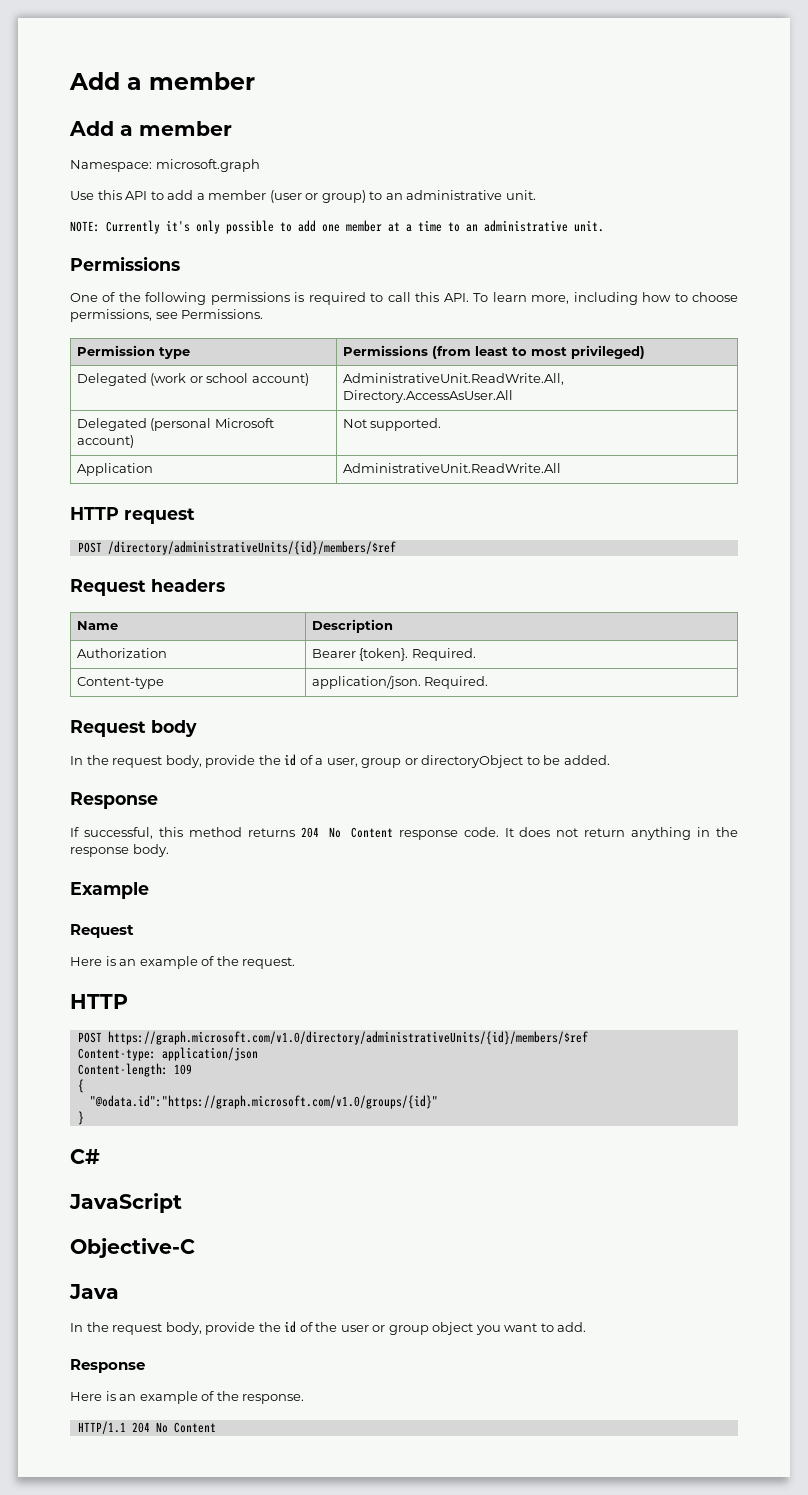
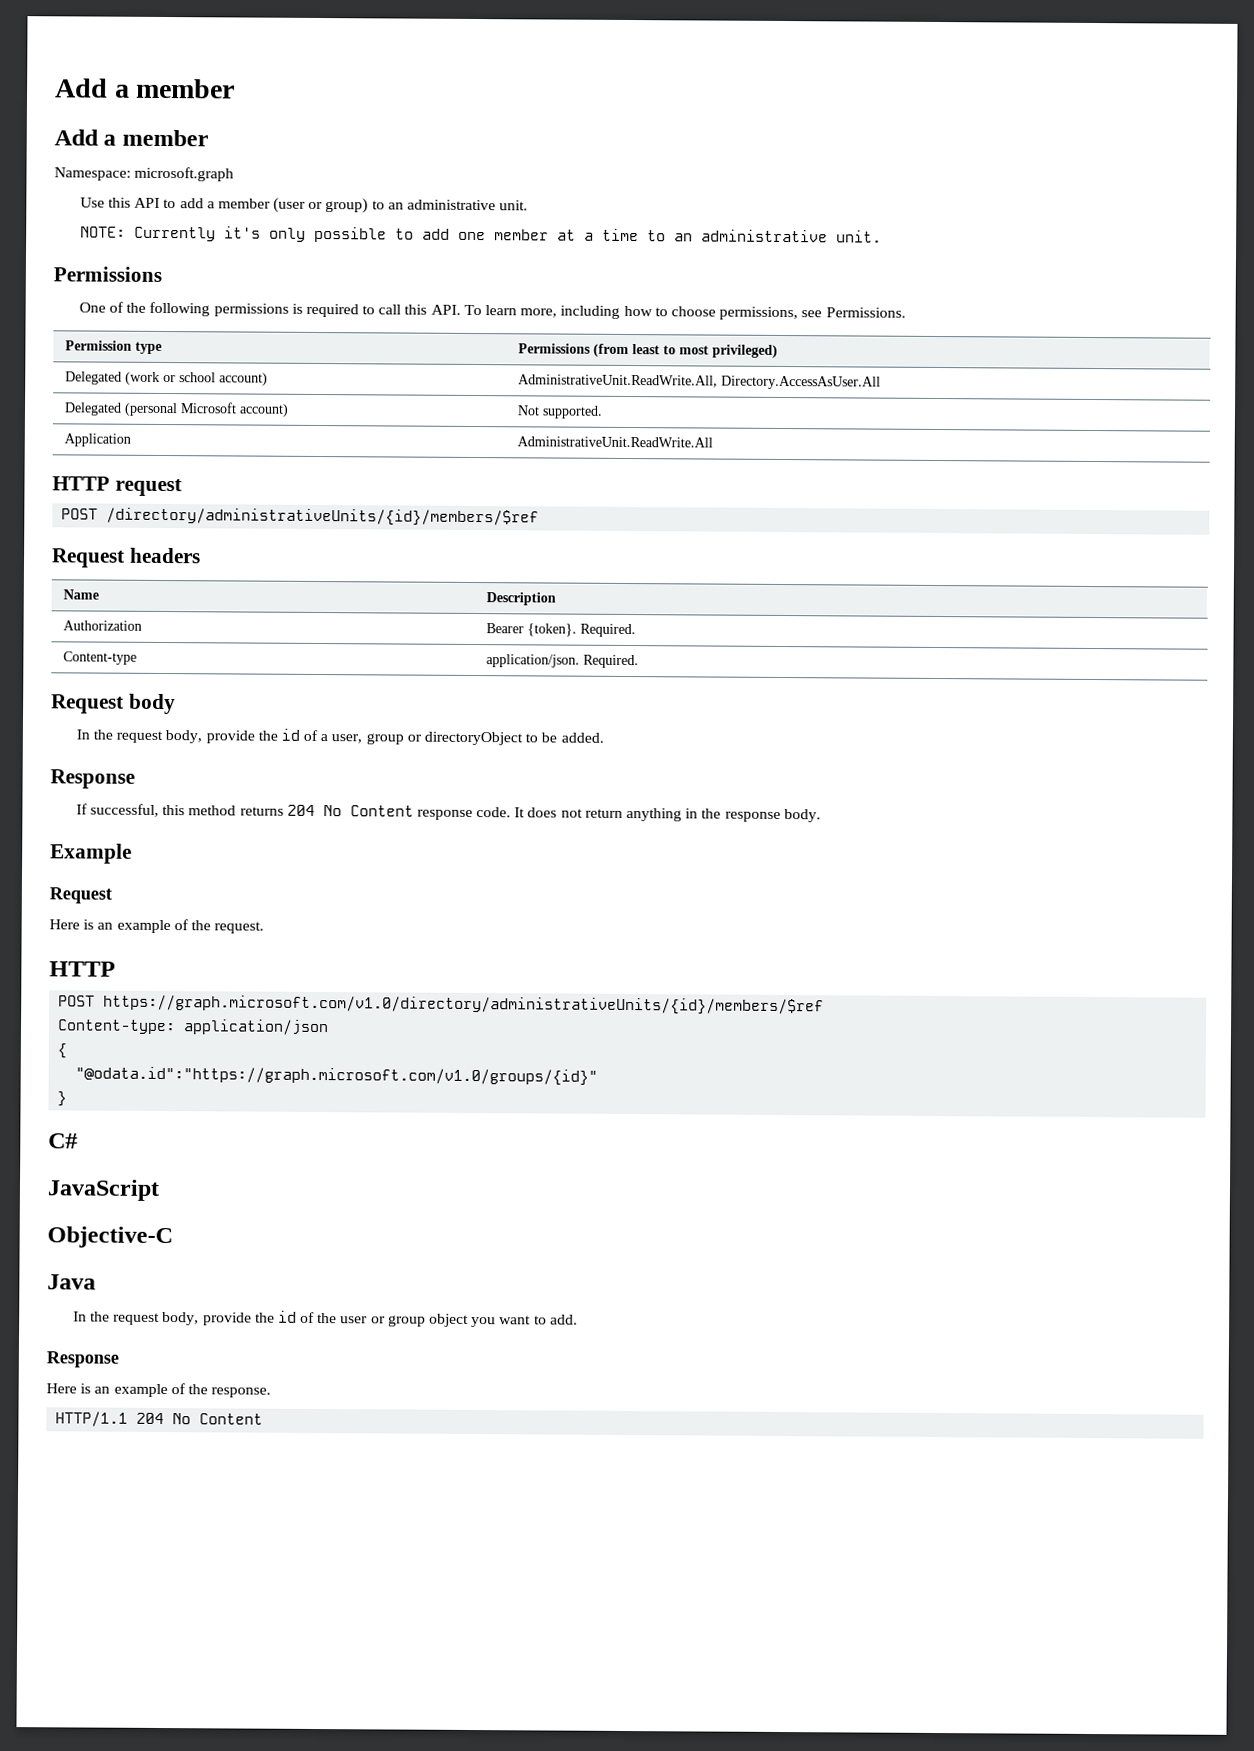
- Content-length: 109

